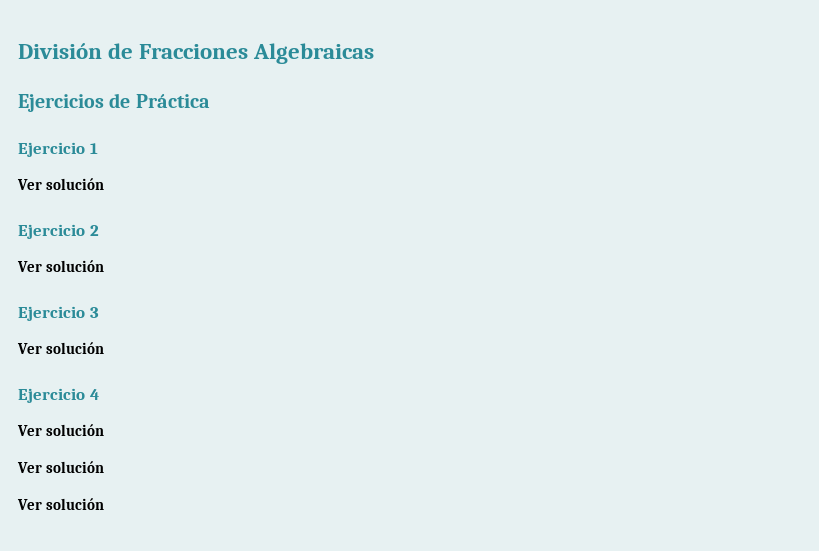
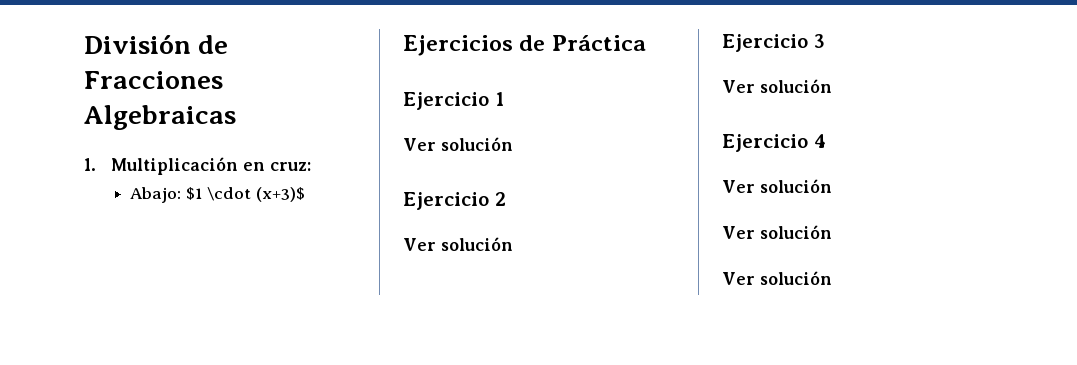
+ 1. Multiplicación en cruz:
+ Abajo: $1 \cdot (x+3)$

